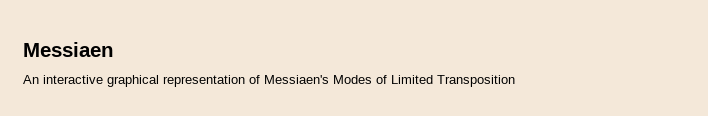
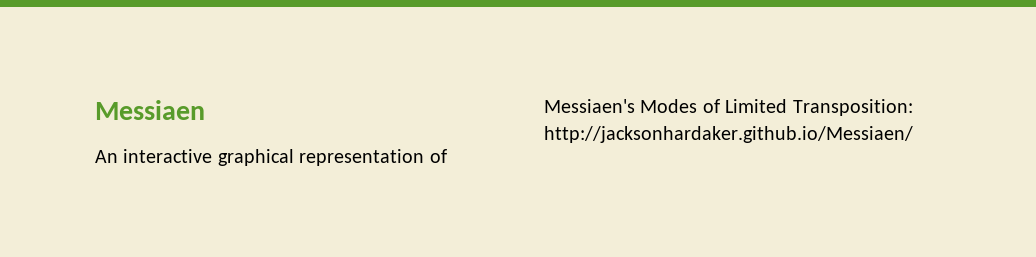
- An interactive graphical representation of Messiaen's Modes of Limited Transposition
+ An interactive graphical representation of Messiaen's Modes of Limited Transposition: http://jacksonhardaker.github.io/Messiaen/

